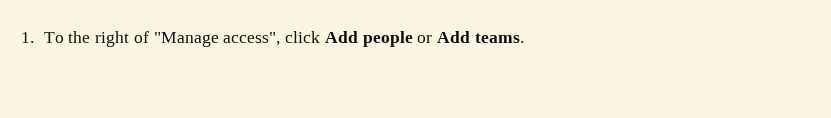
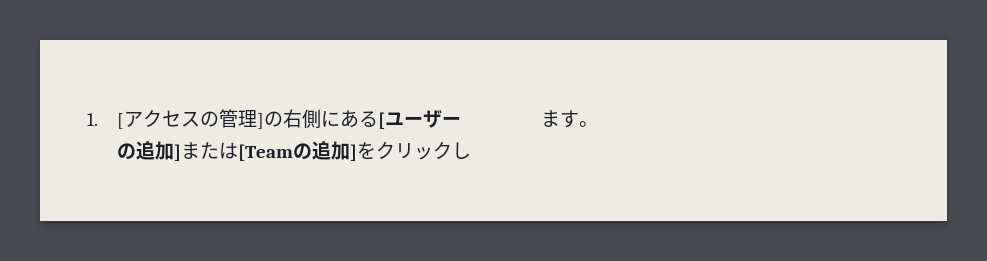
- 1. To the right of "Manage access", click Add people or Add teams.
+ 1. [アクセスの管理]の右側にある[ユーザーの追加]または[Teamの追加]をクリックします。

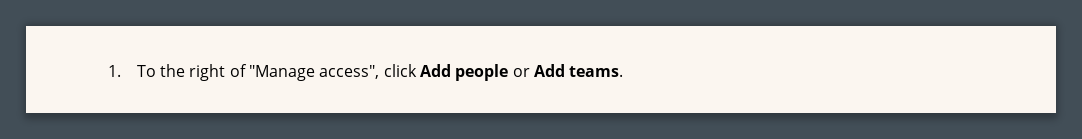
- 1. [アクセスの管理]の右側にある[ユーザーの追加]または[Teamの追加]をクリックします。
+ 1. To the right of "Manage access", click Add people or Add teams.

